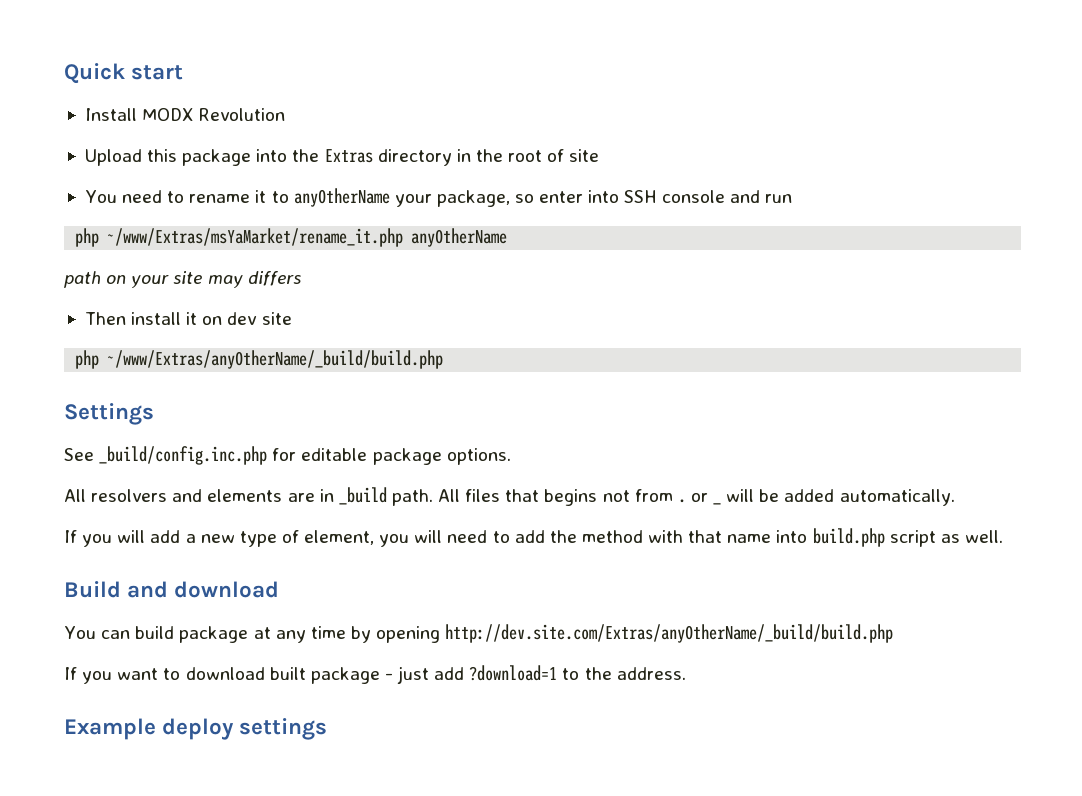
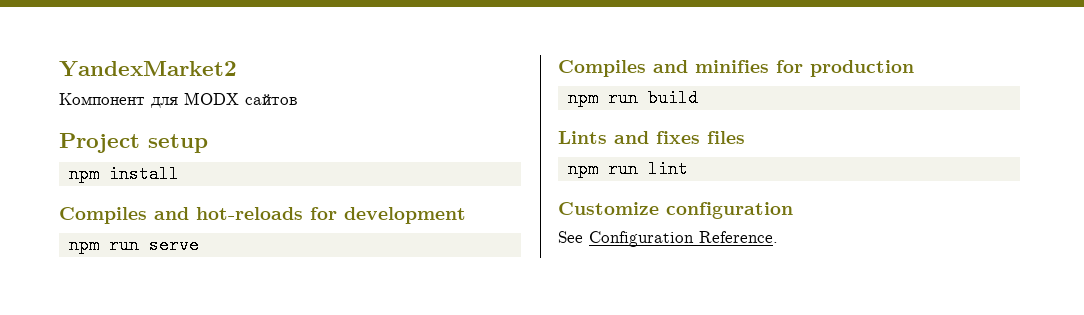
- Quick start
- Install MODX Revolution
- Upload this package into the Extras directory in the root of site
- You need to rename it to anyOtherName your package, so enter into SSH console and run
- php ~/www/Extras/msYaMarket/rename_it.php anyOtherName
- path on your site may differs
- Then install it on dev site
- php ~/www/Extras/anyOtherName/_build/build.php
- Settings
- See _build/config.inc.php for editable package options.
- All resolvers and elements are in _build path. All files that begins not from . or _ will be added automatically.
- If you will add a new type of element, you will need to add the method with that name into build.php script as well.
- Build and download
- You can build package at any time by opening http://dev.site.com/Extras/anyOtherName/_build/build.php
- If you want to download built package - just add ?download=1 to the address.
- Example deploy settings
+ YandexMarket2
+ Компонент для MODX сайтов
+ Project setup
+ npm install
+ Compiles and hot-reloads for development
+ npm run serve
+ Compiles and minifies for production
+ npm run build
+ Lints and fixes files
+ npm run lint
+ Customize configuration
+ See Configuration Reference.

